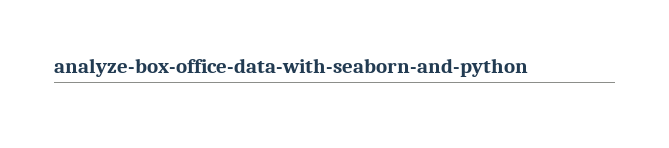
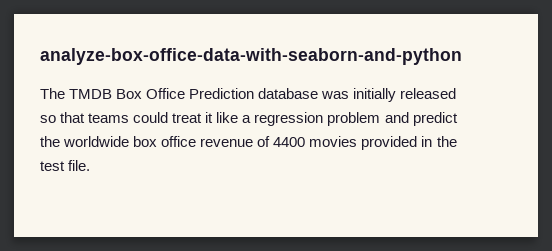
+ The TMDB Box Office Prediction database was initially released so that teams could treat it like a regression problem and predict the worldwide box office revenue of 4400 movies provided in the test file.

